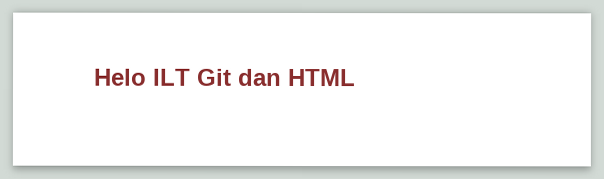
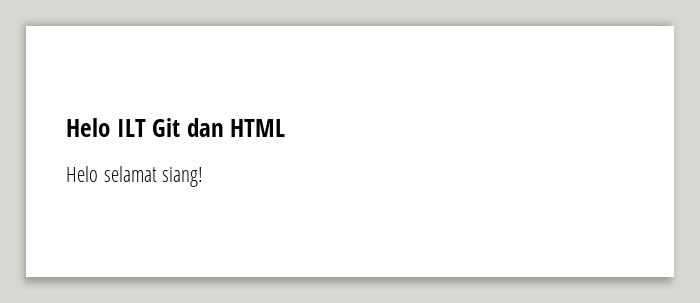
+ Helo selamat siang!

